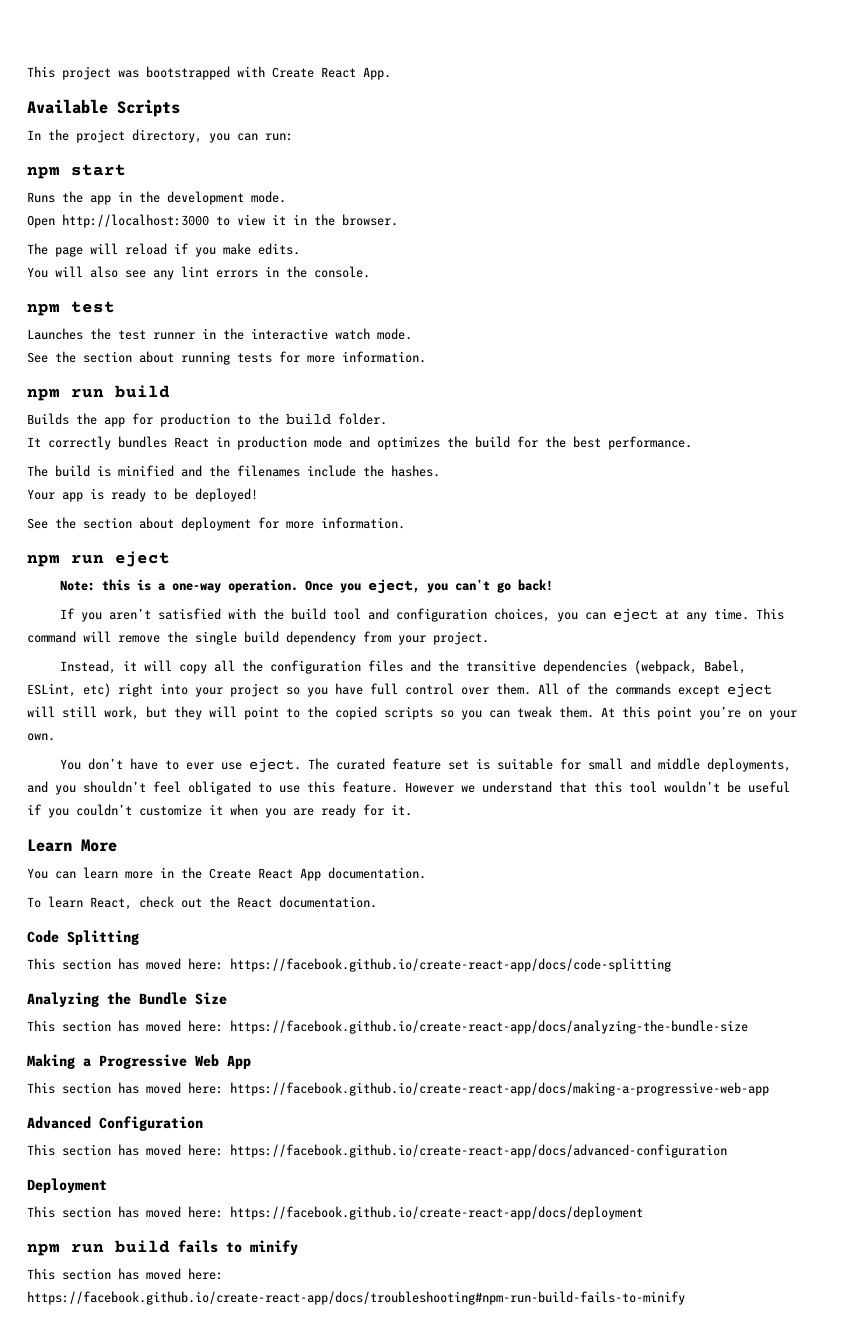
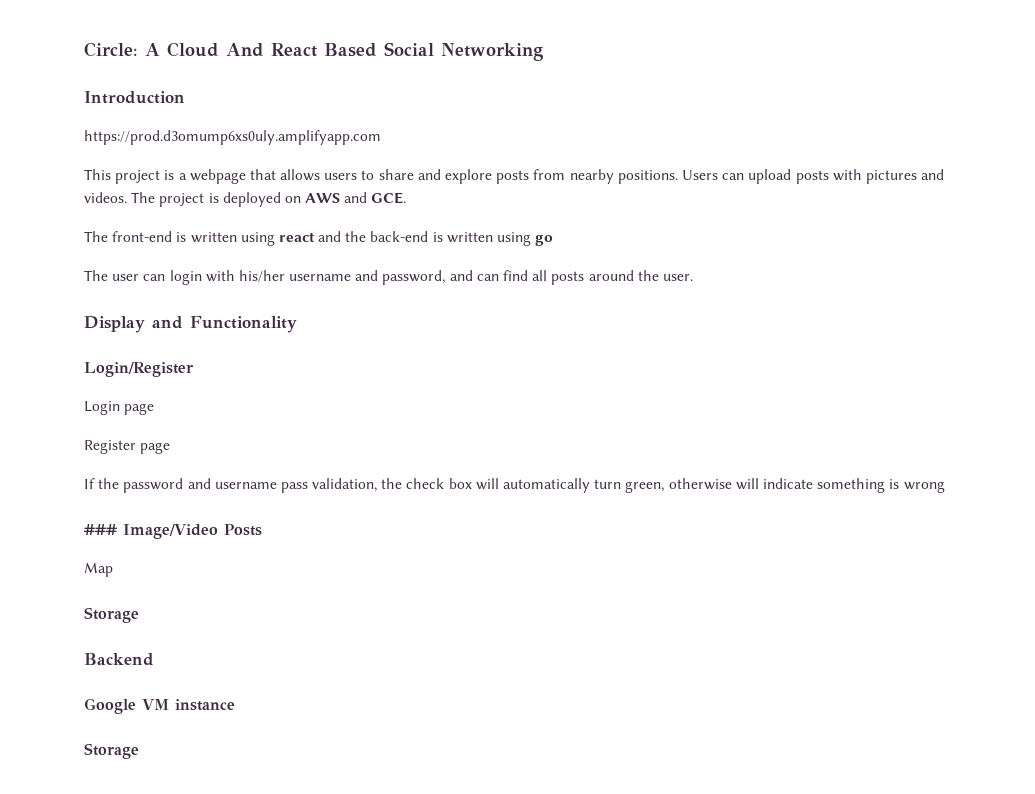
- This project was bootstrapped with Create React App.
- Available Scripts
- In the project directory, you can run:
- npm start
- Runs the app in the development mode.
- Open http://localhost:3000 to view it in the browser.
- The page will reload if you make edits.
- You will also see any lint errors in the console.
- npm test
- Launches the test runner in the interactive watch mode.
- See the section about running tests for more information.
- npm run build
- Builds the app for production to the build folder.
- It correctly bundles React in production mode and optimizes the build for the best performance.
- The build is minified and the filenames include the hashes.
- Your app is ready to be deployed!
- See the section about deployment for more information.
- npm run eject
- Note: this is a one-way operation. Once you eject, you can’t go back!
- If you aren’t satisfied with the build tool and configuration choices, you can eject at any time. This command will remove the single build dependency from your project.
- Instead, it will copy all the configuration files and the transitive dependencies (webpack, Babel, ESLint, etc) right into your project so you have full control over them. All of the commands except eject will still work, but they will point to the copied scripts so you can tweak them. At this point you’re on your own.
- You don’t have to ever use eject. The curated feature set is suitable for small and middle deployments, and you shouldn’t feel obligated to use this feature. However we understand that this tool wouldn’t be useful if you couldn’t customize it when you are ready for it.
- Learn More
- You can learn more in the Create React App documentation.
- To learn React, check out the React documentation.
- Code Splitting
- This section has moved here: https://facebook.github.io/create-react-app/docs/code-splitting
- Analyzing the Bundle Size
- This section has moved here: https://facebook.github.io/create-react-app/docs/analyzing-the-bundle-size
- Making a Progressive Web App
- This section has moved here: https://facebook.github.io/create-react-app/docs/making-a-progressive-web-app
- Advanced Configuration
- This section has moved here: https://facebook.github.io/create-react-app/docs/advanced-configuration
- Deployment
- This section has moved here: https://facebook.github.io/create-react-app/docs/deployment
- npm run build fails to minify
- This section has moved here: https://facebook.github.io/create-react-app/docs/troubleshooting#npm-run-build-fails-to-minify
+ Circle: A Cloud And React Based Social Networking
+ Introduction
+ https://prod.d3omump6xs0uly.amplifyapp.com
+ This project is a webpage that allows users to share and explore posts from nearby positions. Users can upload posts with pictures and videos. The project is deployed on AWS and GCE.
+ The front-end is written using react and the back-end is written using go
+ The user can login with his/her username and password, and can find all posts around the user.
+ Display and Functionality
+ Login/Register
+ Login page
+ Register page
+ If the password and username pass validation, the check box will automatically turn green, otherwise will indicate something is wrong
+ ### Image/Video Posts
+ Map
+ Storage
+ Backend
+ Google VM instance
+ Storage

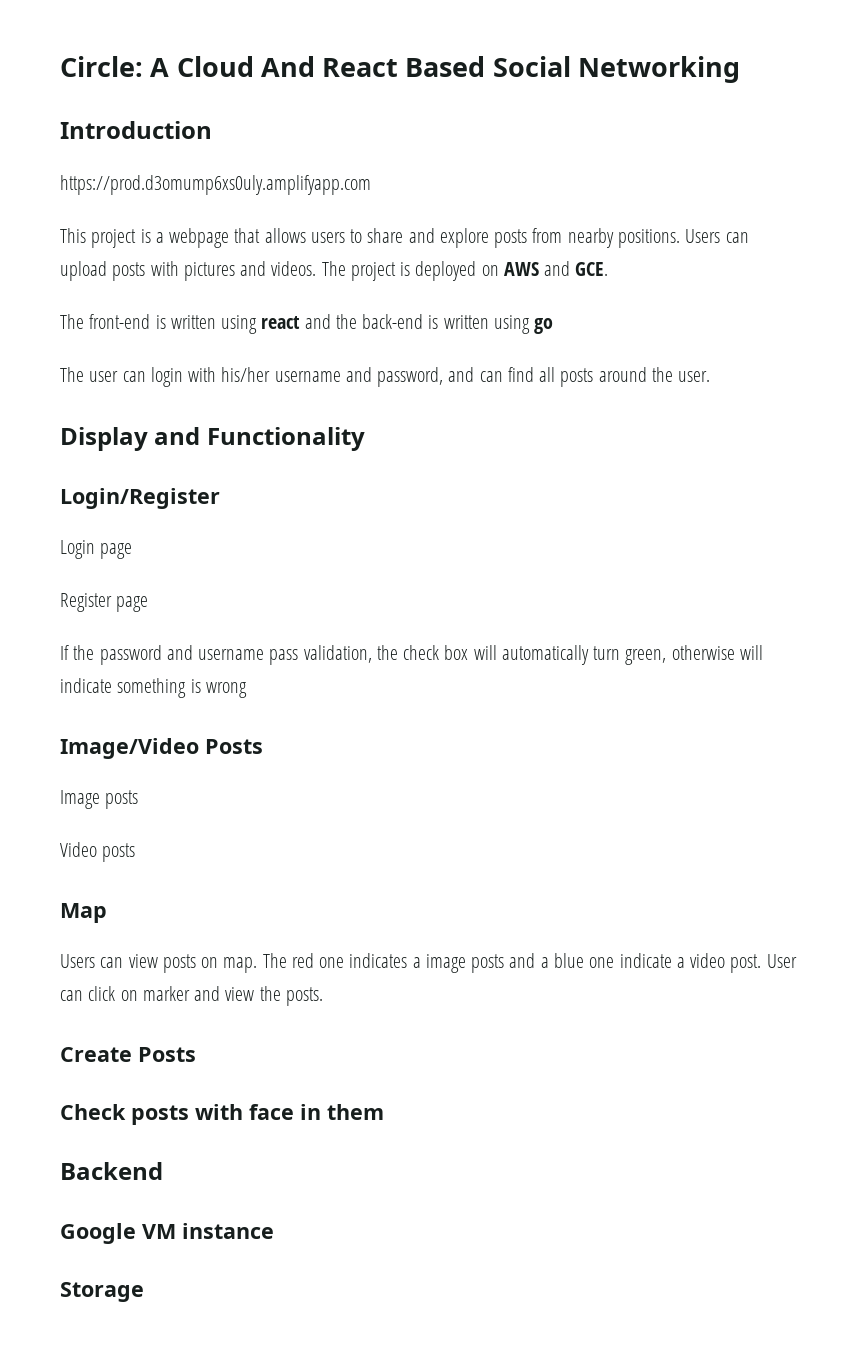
- ### Image/Video Posts
+ Image/Video Posts
+ Image posts
+ Video posts
  Map
- Storage
+ Users can view posts on map. The red one indicates a image posts and a blue one indicate a video post. User can click on marker and view the posts.
+ Create Posts
+ Check posts with face in them

